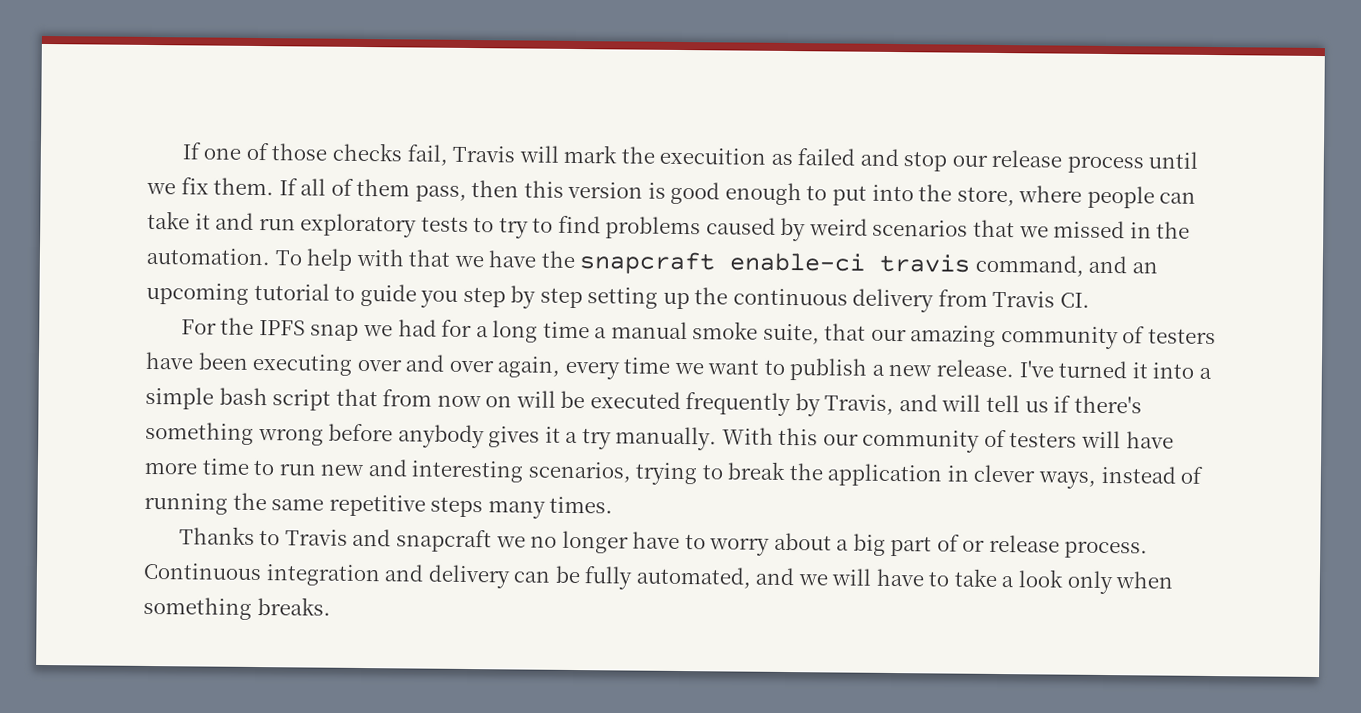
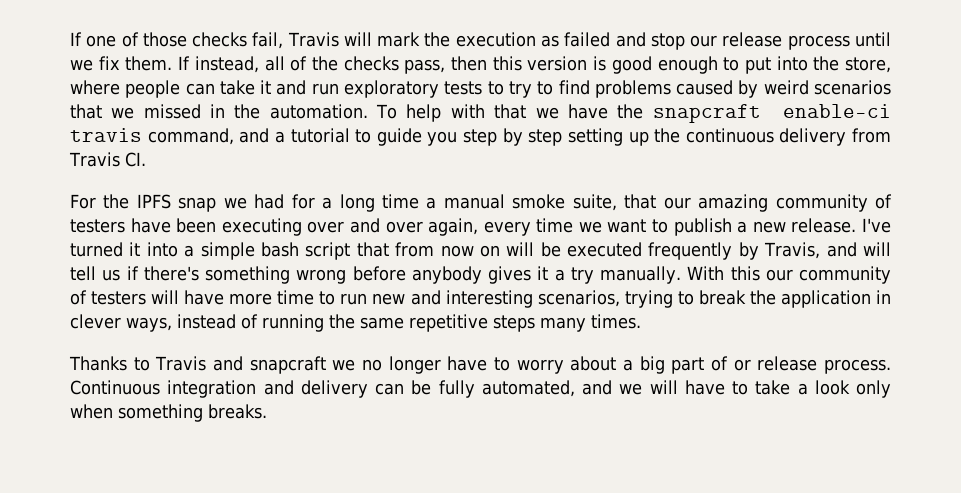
- If one of those checks fail, Travis will mark the execuition as failed and stop our release process until we fix them.
+ If one of those checks fail, Travis will mark the execution as failed and stop our release process until we fix them.
- If all of them pass, then this version is good enough to put into the store, where people can take it and run exploratory tests to try to find problems caused by weird scenarios that we missed in the automation.
+ If instead, all of the checks pass, then this version is good enough to put into the store, where people can take it and run exploratory tests to try to find problems caused by weird scenarios that we missed in the automation.
- To help with that we have the snapcraft enable-ci travis command, and an upcoming tutorial to guide you step by step setting up the continuous delivery from Travis CI.
+ To help with that we have the snapcraft enable-ci travis command, and a tutorial to guide you step by step setting up the continuous delivery from Travis CI.

